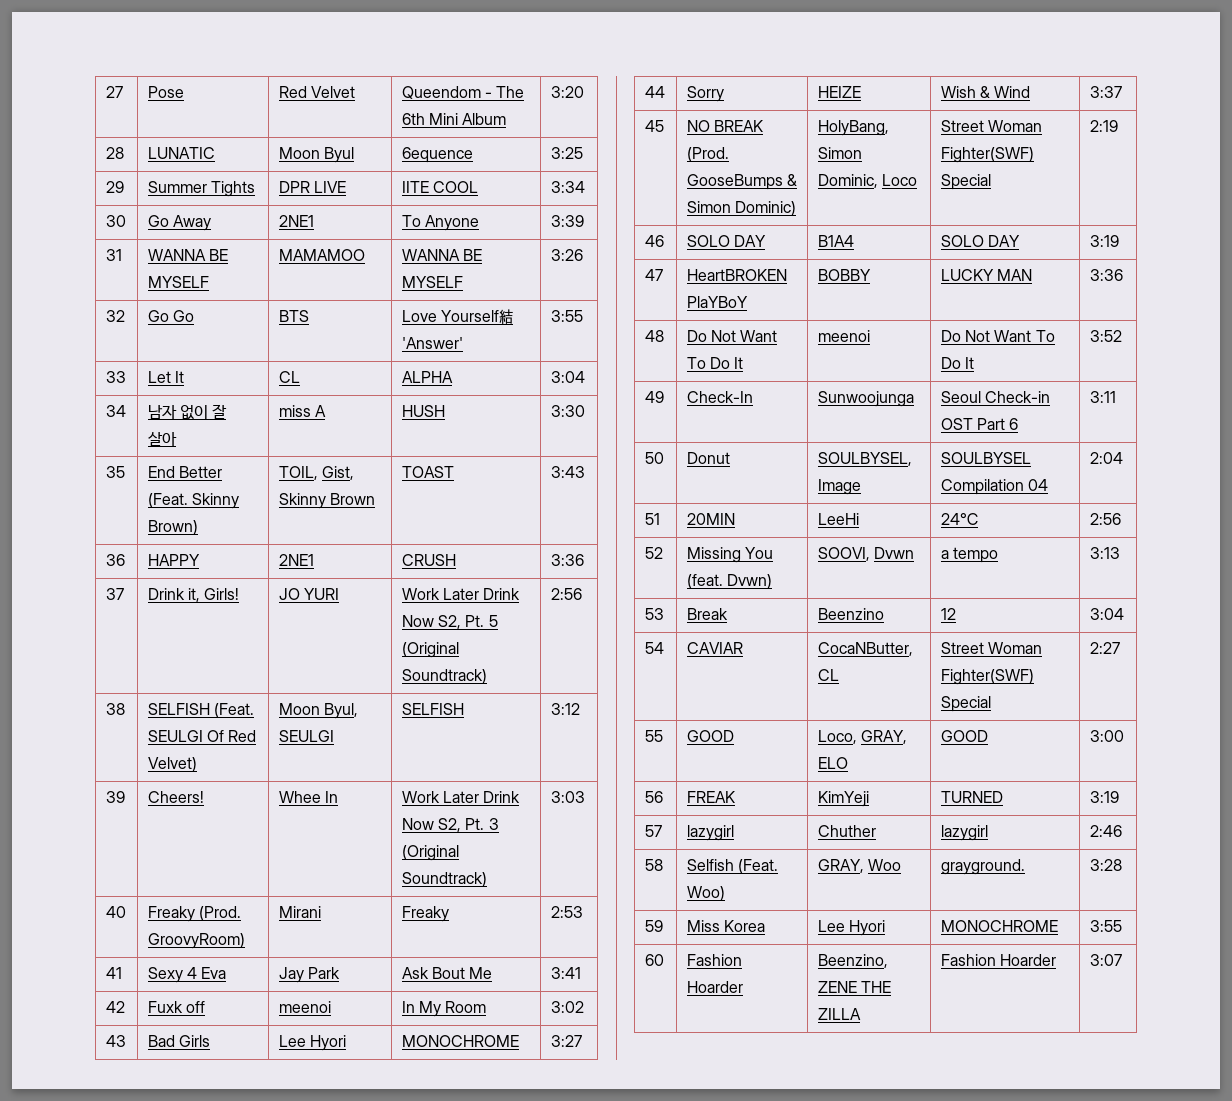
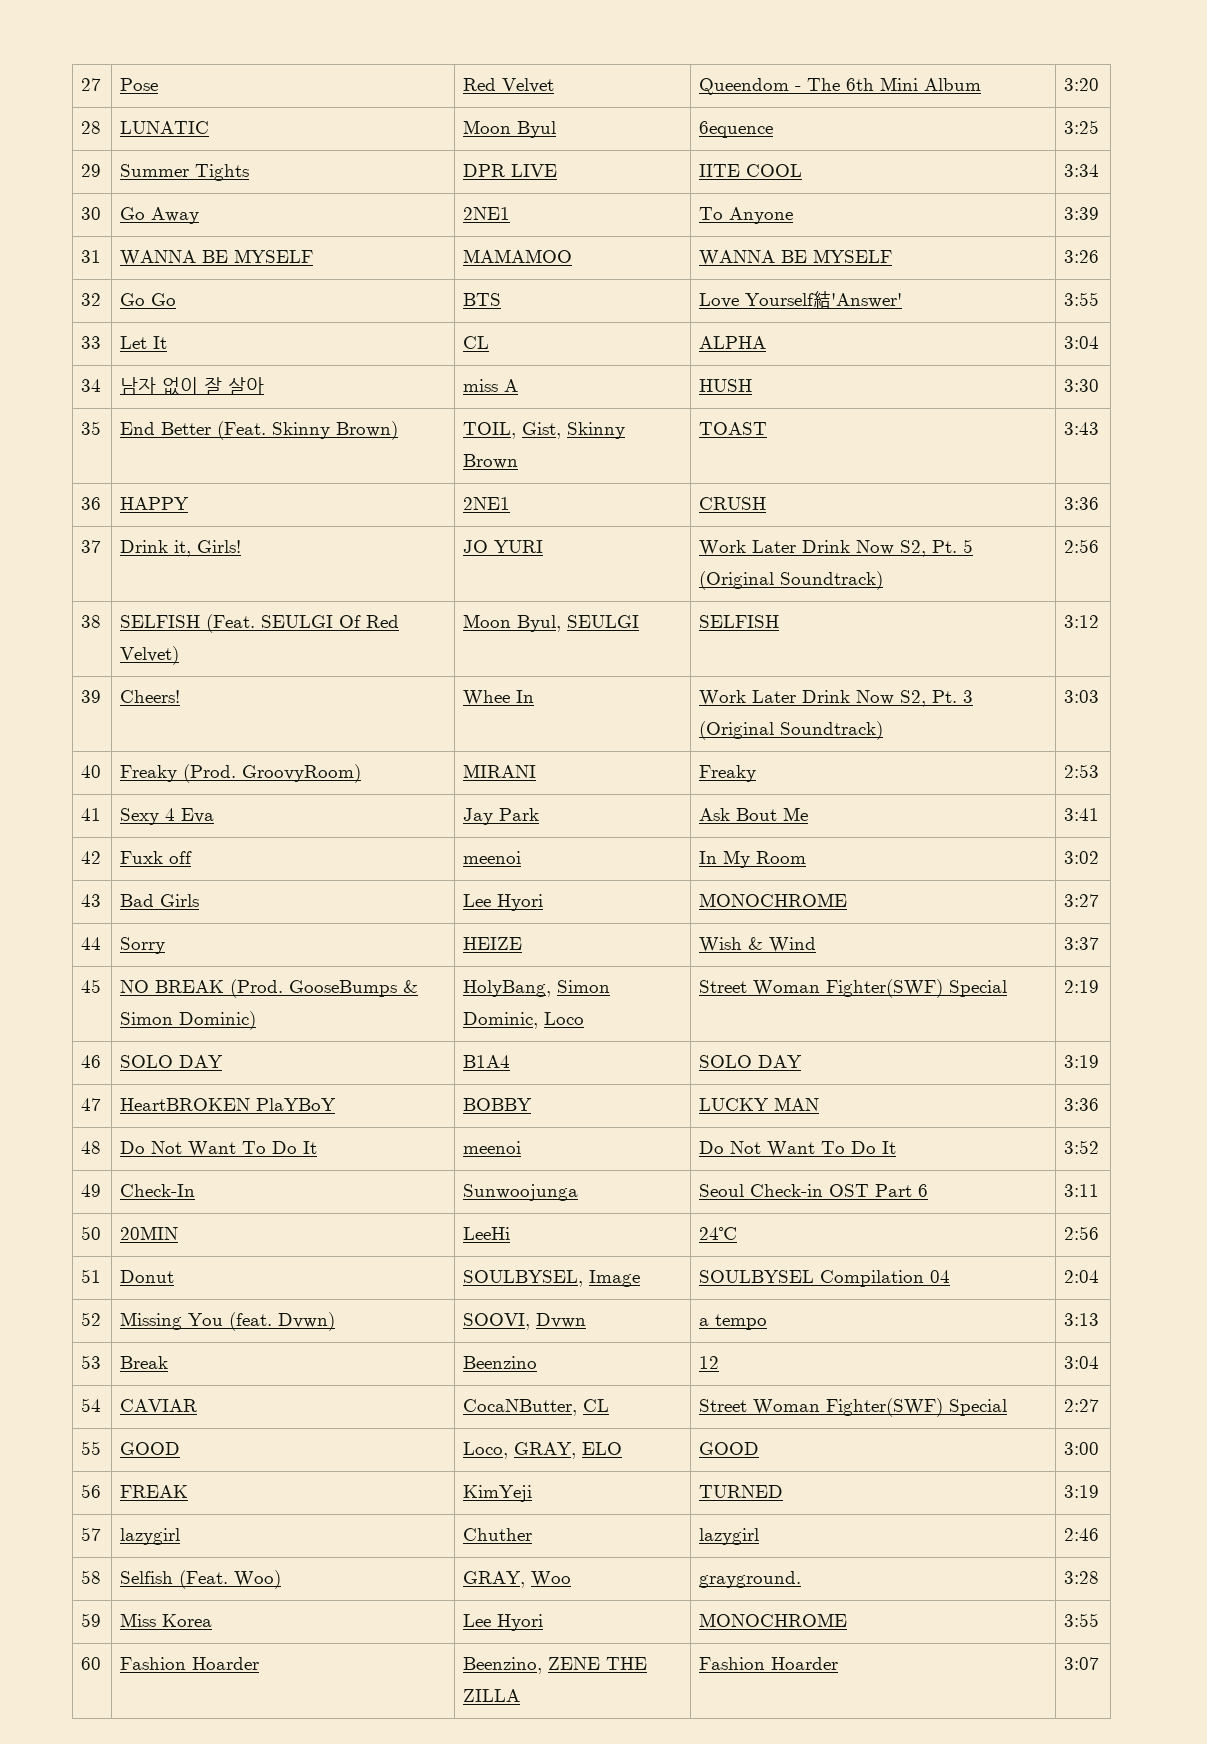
- 40 | Freaky (Prod. GroovyRoom) | Mirani | Freaky | 2:53
+ 40 | Freaky (Prod. GroovyRoom) | MIRANI | Freaky | 2:53
- 50 | Donut | SOULBYSEL, Image | SOULBYSEL Compilation 04 | 2:04
+ 50 | 20MIN | LeeHi | 24℃ | 2:56
+ 51 | Donut | SOULBYSEL, Image | SOULBYSEL Compilation 04 | 2:04
- 51 | 20MIN | LeeHi | 24℃ | 2:56

